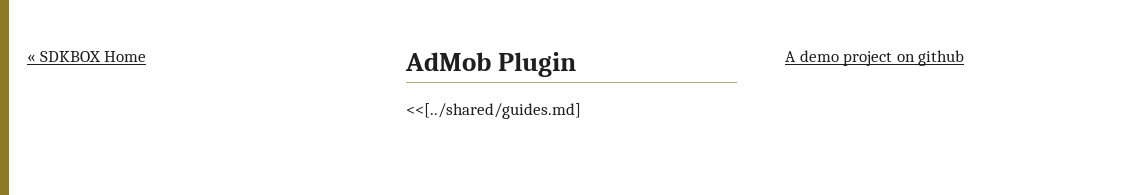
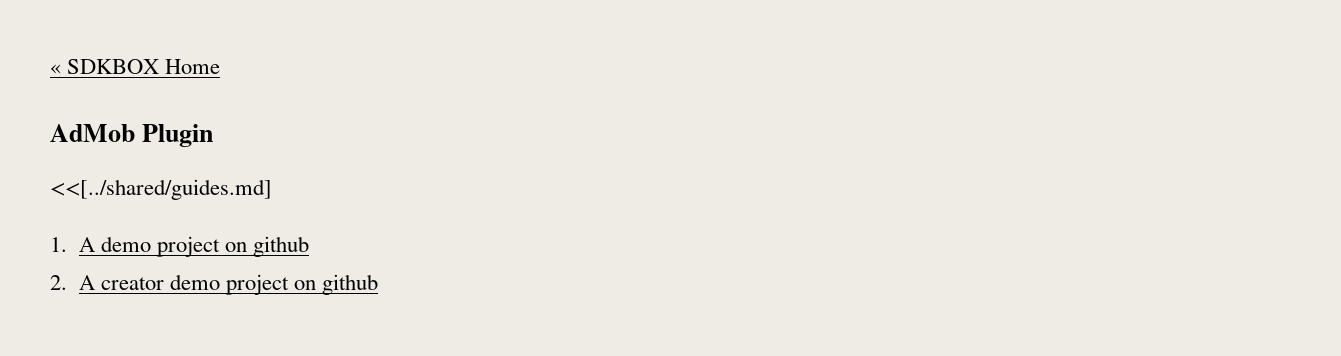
- A demo project on github
+ 1. A demo project on github
+ 2. A creator demo project on github

